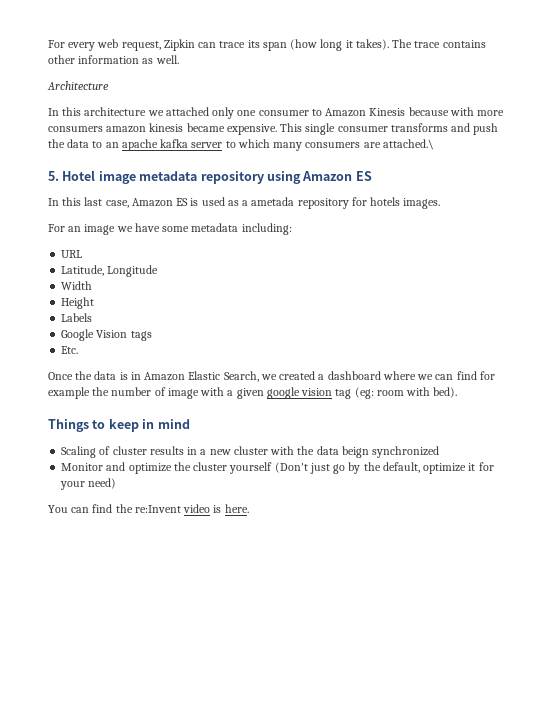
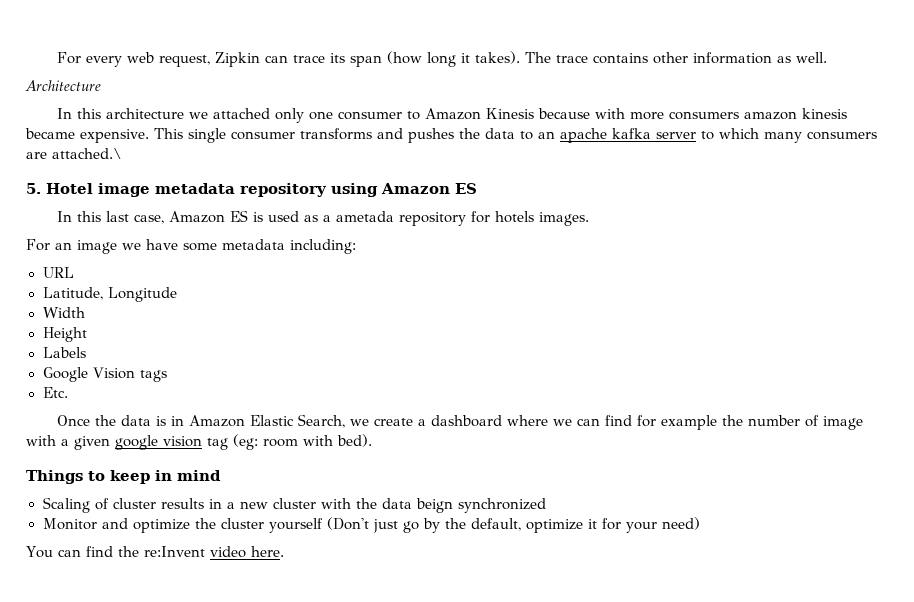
- This single consumer transforms and push the data to an apache kafka server to which many consumers are attached.\
+ This single consumer transforms and pushes the data to an apache kafka server to which many consumers are attached.\
- Once the data is in Amazon Elastic Search, we created a dashboard where we can find for example the number of image with a given google vision tag (eg: room with bed).
+ Once the data is in Amazon Elastic Search, we create a dashboard where we can find for example the number of image with a given google vision tag (eg: room with bed).
- You can find the re:Invent video is here.
+ You can find the re:Invent video here.

